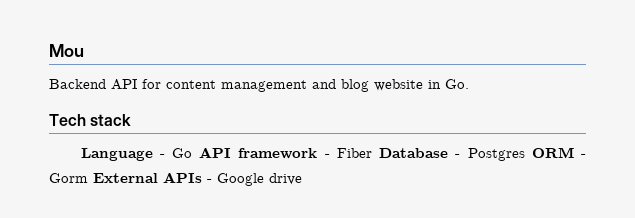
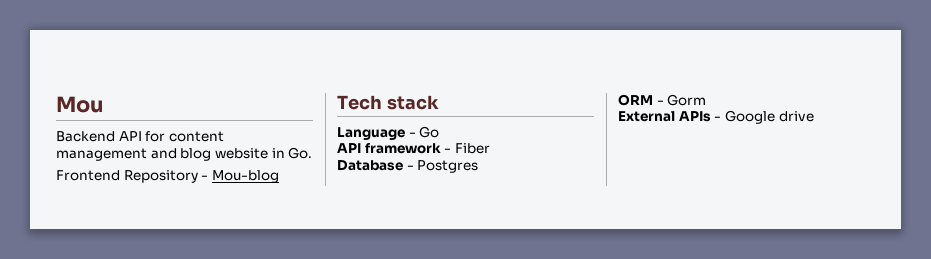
+ Frontend Repository - Mou-blog
- Language - Go API framework - Fiber Database - Postgres ORM - Gorm External APIs - Google drive
+ Language - Go
+ API framework - Fiber
+ Database - Postgres
+ ORM - Gorm
+ External APIs - Google drive

